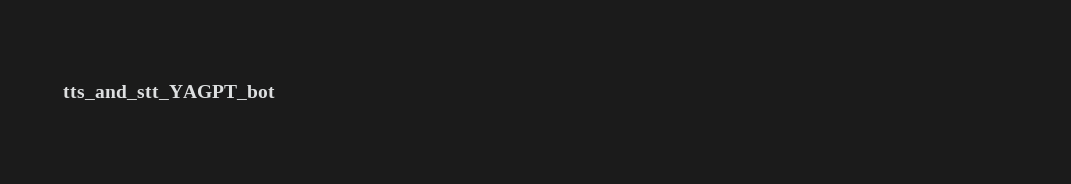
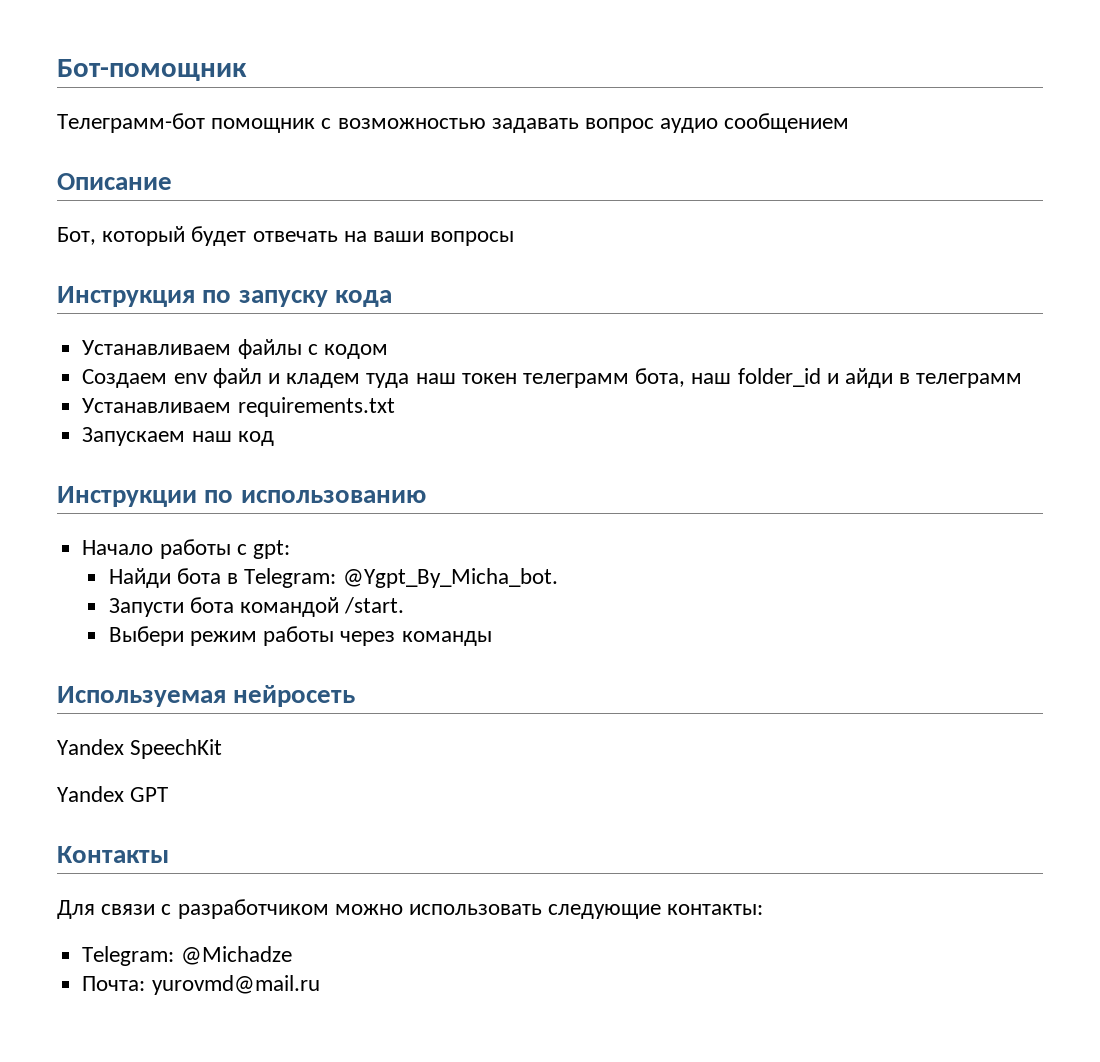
- tts_and_stt_YAGPT_bot
+ Бот-помощник
+ Телеграмм-бот помощник с возможностью задавать вопрос аудио сообщением
+ Описание
+ Бот, который будет отвечать на ваши вопросы
+ Инструкция по запуску кода
+ Устанавливаем файлы с кодом
+ Создаем env файл и кладем туда наш токен телеграмм бота, наш folder_id и айди в телеграмм
+ Устанавливаем requirements.txt
+ Запускаем наш код
+ Инструкции по использованию
+ Начало работы с gpt:
+ Найди бота в Telegram: @Ygpt_By_Micha_bot.
+ Запусти бота командой /start.
+ Выбери режим работы через команды
+ Используемая нейросеть
+ Yandex SpeechKit
+ Yandex GPT
+ Контакты
+ Для связи с разработчиком можно использовать следующие контакты:
+ Telegram: @Michadze
+ Почта: yurovmd@mail.ru

